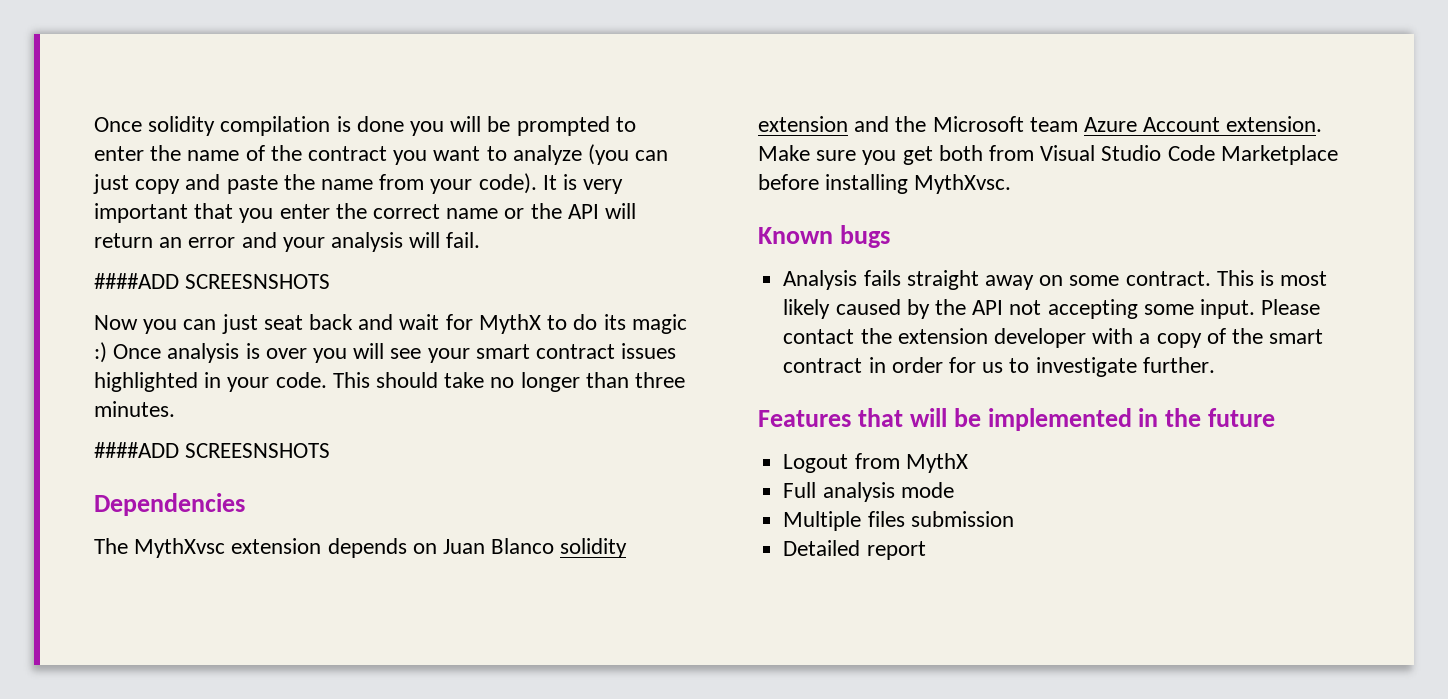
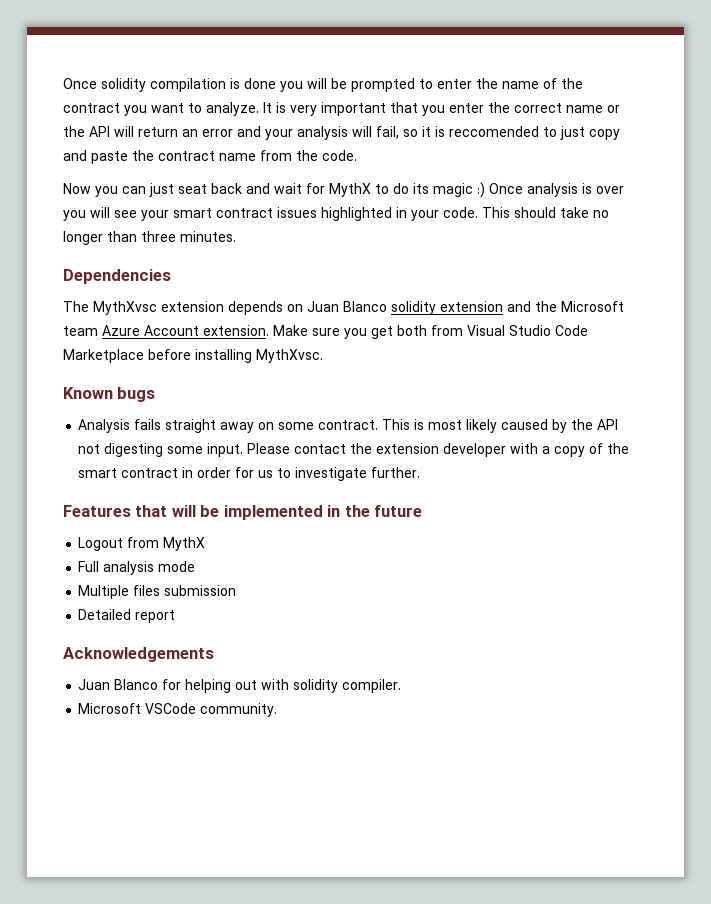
- Once solidity compilation is done you will be prompted to enter the name of the contract you want to analyze (you can just copy and paste the name from your code).
+ Once solidity compilation is done you will be prompted to enter the name of the contract you want to analyze.
- It is very important that you enter the correct name or the API will return an error and your analysis will fail.
- ####ADD SCREESNSHOTS
+ It is very important that you enter the correct name or the API will return an error and your analysis will fail, so it is reccomended to just copy and paste the contract name from the code.
  This should take no longer than three minutes.
- ####ADD SCREESNSHOTS
- This is most likely caused by the API not accepting some input.
+ This is most likely caused by the API not digesting some input.
+ Acknowledgements
+ Juan Blanco for helping out with solidity compiler.
+ Microsoft VSCode community.

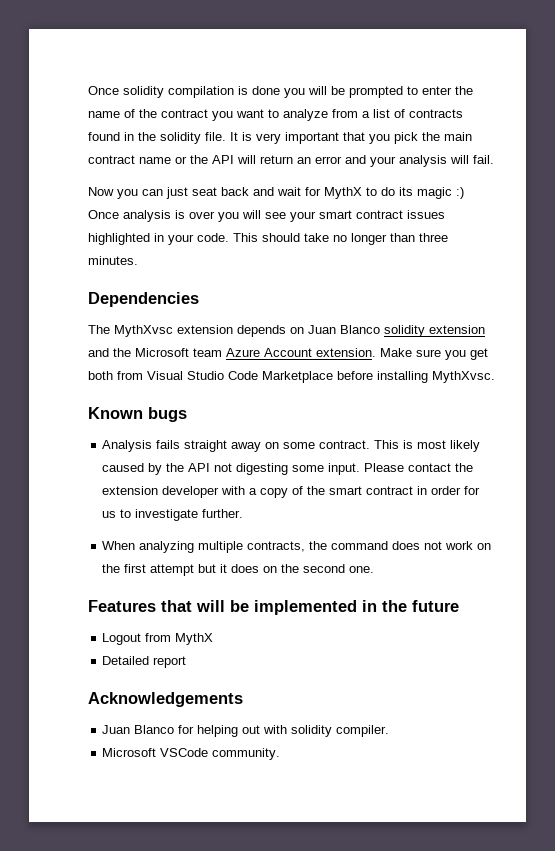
- Once solidity compilation is done you will be prompted to enter the name of the contract you want to analyze.
+ Once solidity compilation is done you will be prompted to enter the name of the contract you want to analyze from a list of contracts found in the solidity file.
- It is very important that you enter the correct name or the API will return an error and your analysis will fail, so it is reccomended to just copy and paste the contract name from the code.
+ It is very important that you pick the main contract name or the API will return an error and your analysis will fail.
+ When analyzing multiple contracts, the command does not work on the first attempt but it does on the second one.
- Full analysis mode
- Multiple files submission

